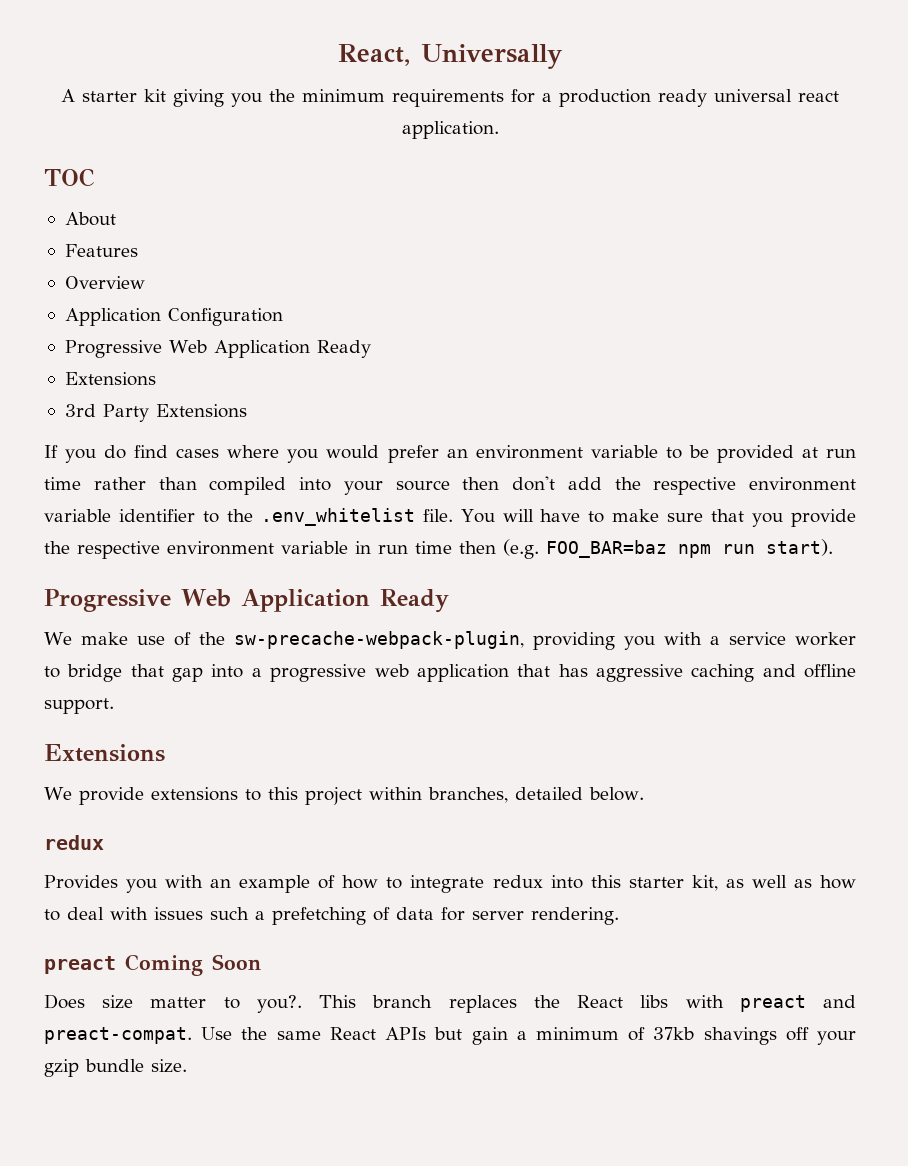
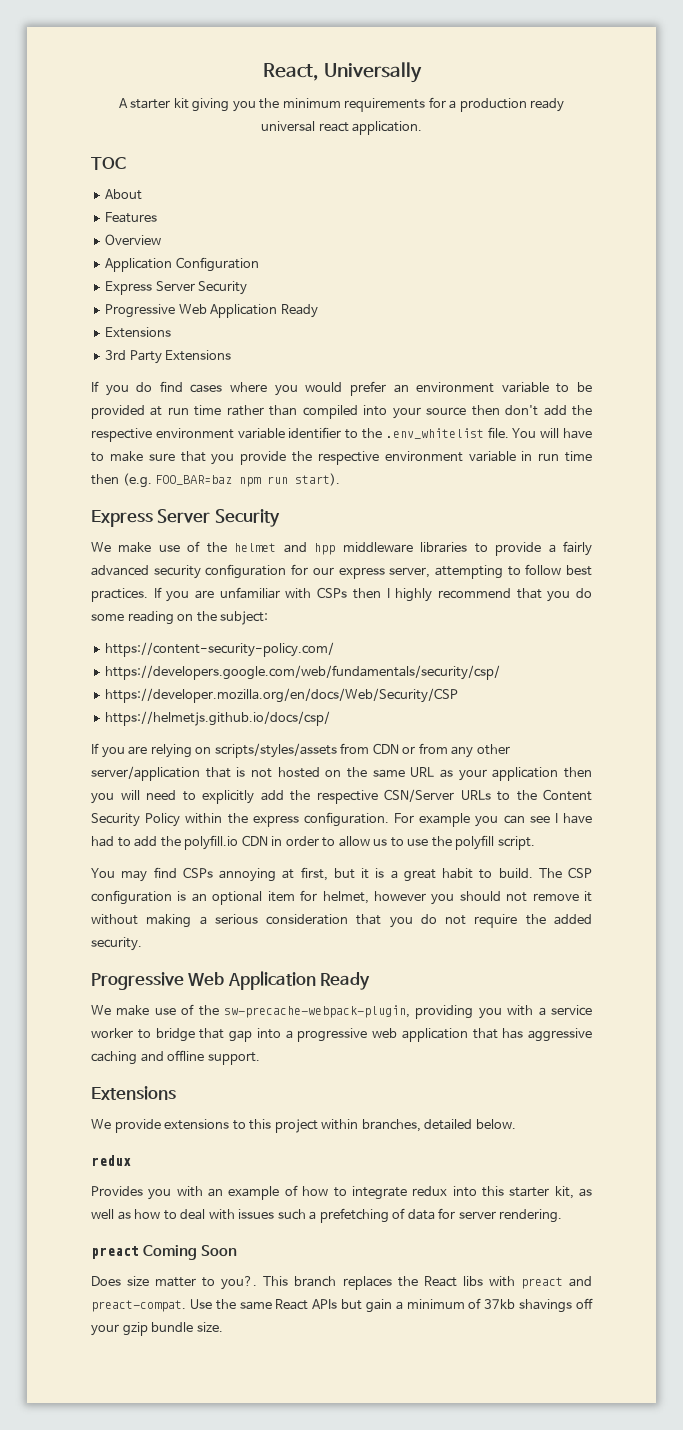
  Application Configuration
+ Express Server Security
  You will have to make sure that you provide the respective environment variable in run time then (e.g. FOO_BAR=baz npm run start).
+ Express Server Security
+ We make use of the helmet and hpp middleware libraries to provide a fairly advanced security configuration for our express server, attempting to follow best practices. If you are unfamiliar with CSPs then I highly recommend that you do some reading on the subject:
+ https://content-security-policy.com/
+ https://developers.google.com/web/fundamentals/security/csp/
+ https://developer.mozilla.org/en/docs/Web/Security/CSP
+ https://helmetjs.github.io/docs/csp/
+ If you are relying on scripts/styles/assets from CDN or from any other server/application that is not hosted on the same URL as your application then you will need to explicitly add the respective CSN/Server URLs to the Content Security Policy within the express configuration. For example you can see I have had to add the polyfill.io CDN in order to allow us to use the polyfill script.
+ You may find CSPs annoying at first, but it is a great habit to build. The CSP configuration is an optional item for helmet, however you should not remove it without making a serious consideration that you do not require the added security.

